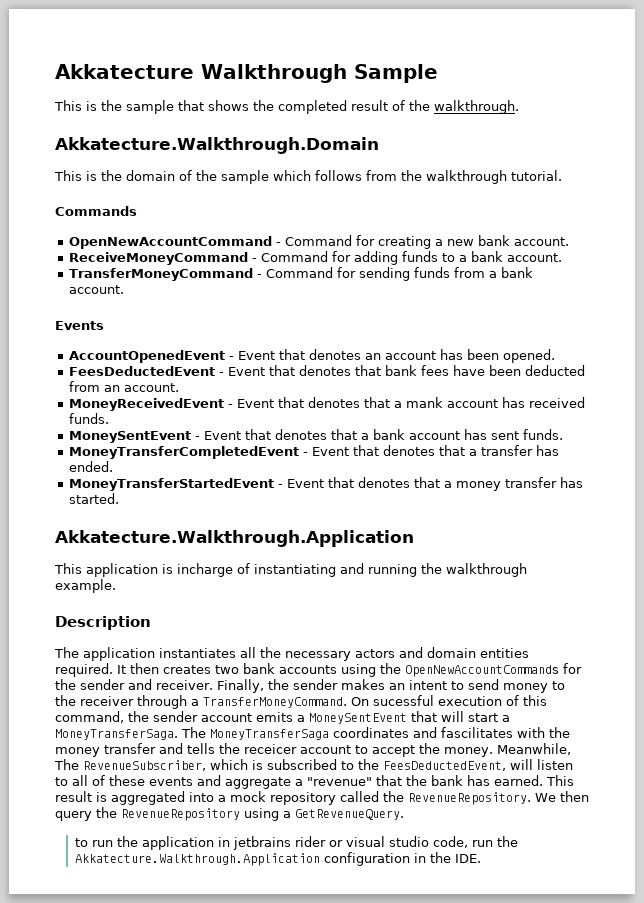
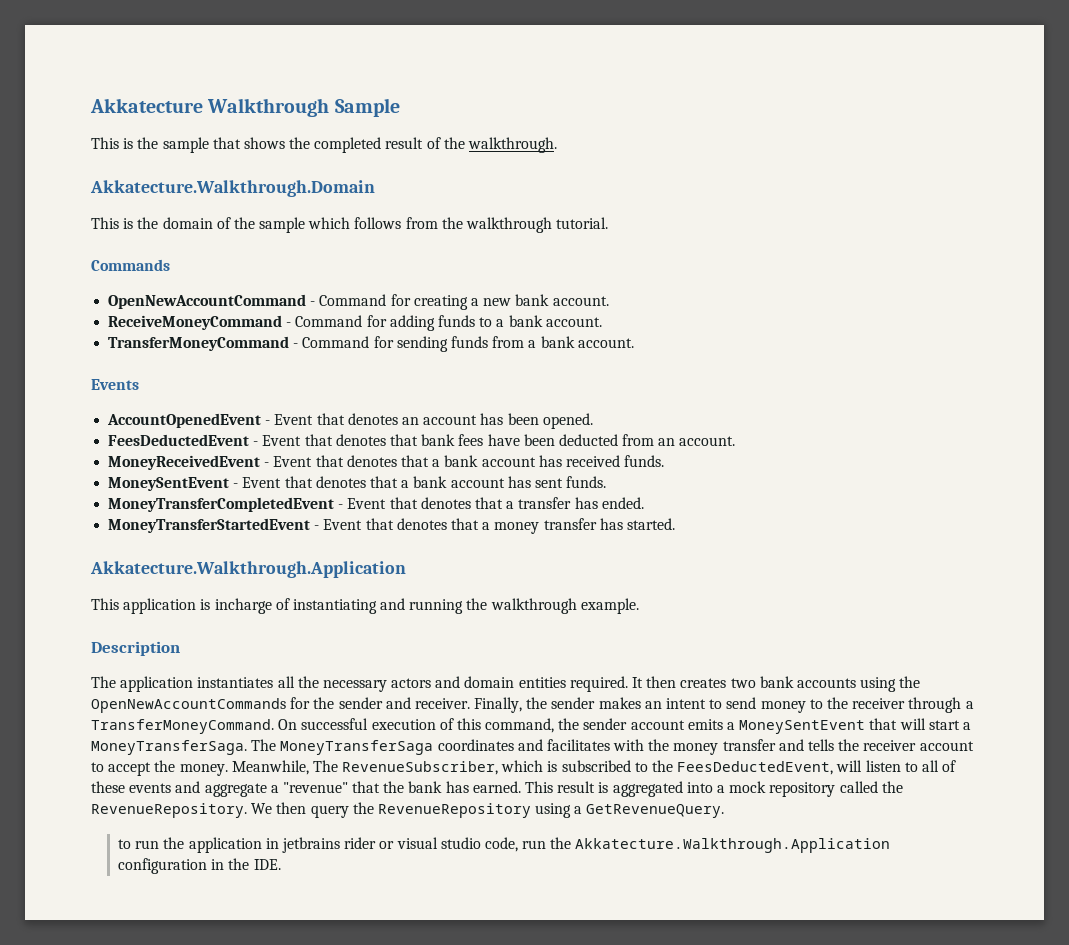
- MoneyReceivedEvent - Event that denotes that a mank account has received funds.
+ MoneyReceivedEvent - Event that denotes that a bank account has received funds.
- On sucessful execution of this command, the sender account emits a MoneySentEvent that will start a MoneyTransferSaga.
+ On successful execution of this command, the sender account emits a MoneySentEvent that will start a MoneyTransferSaga.
- The MoneyTransferSaga coordinates and fascilitates with the money transfer and tells the receicer account to accept the money.
+ The MoneyTransferSaga coordinates and facilitates with the money transfer and tells the receiver account to accept the money.

